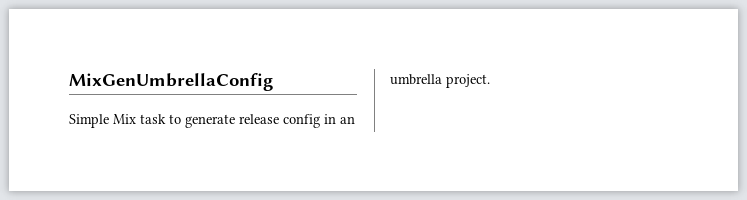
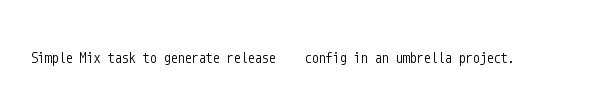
- MixGenUmbrellaConfig

